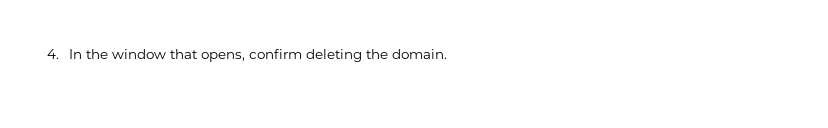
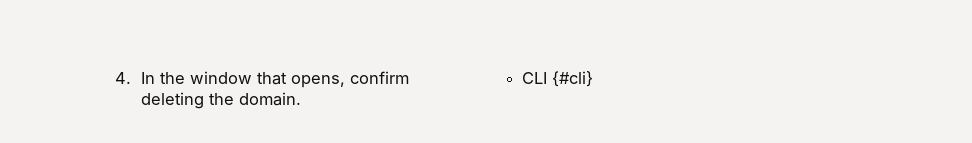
+ CLI {#cli}

